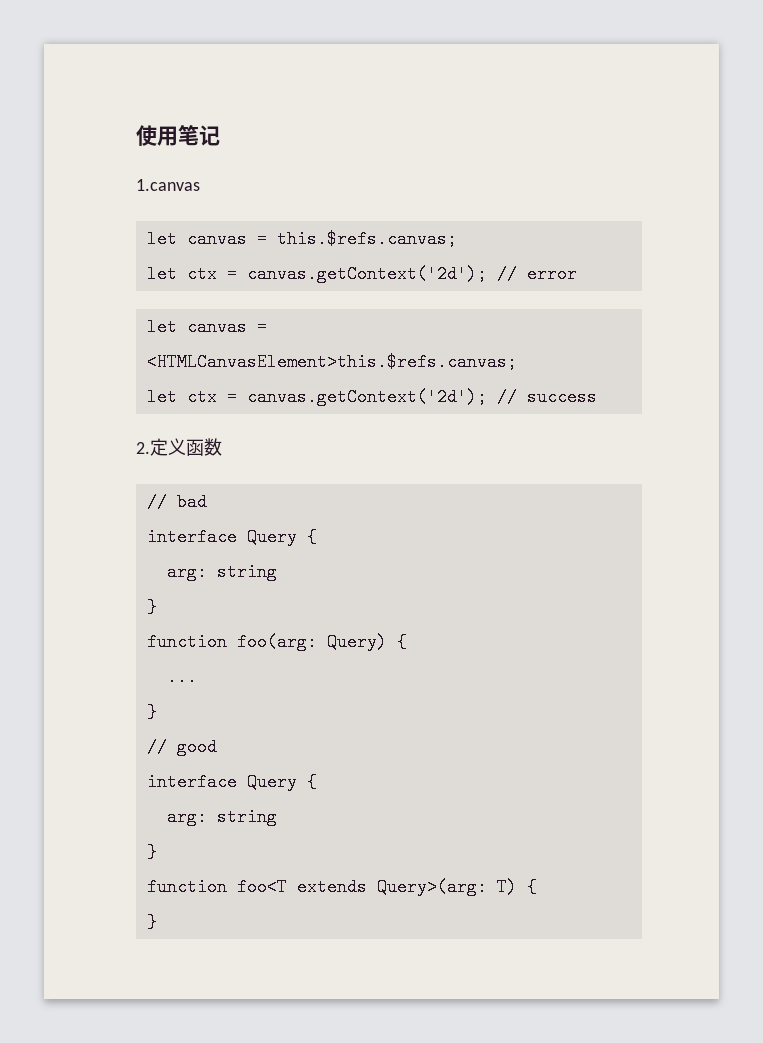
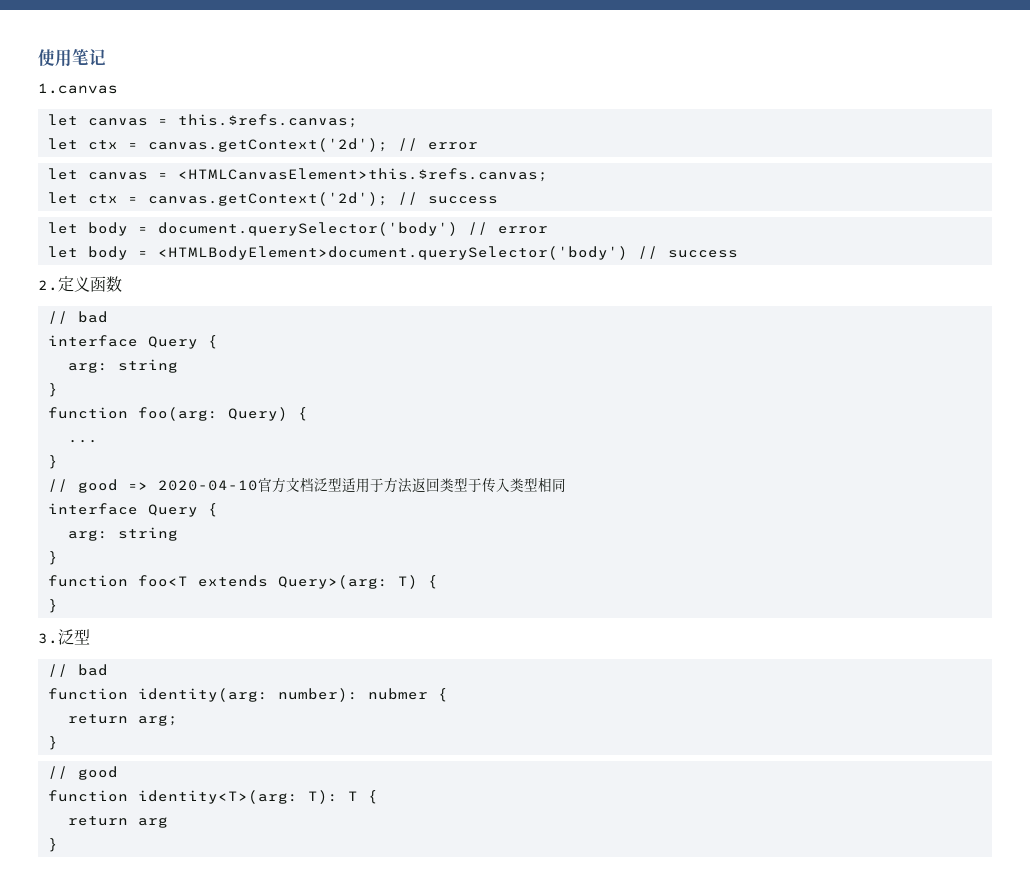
+ let body = document.querySelector('body') // error
+ let body = <HTMLBodyElement>document.querySelector('body') // success
- // good
+ // good => 2020-04-10官方文档泛型适用于方法返回类型于传入类型相同
+ 3.泛型
+ // bad
+ function identity(arg: number): nubmer {
+ return arg;
+ }
+ // good
+ function identity<T>(arg: T): T {
+ return arg
+ }

